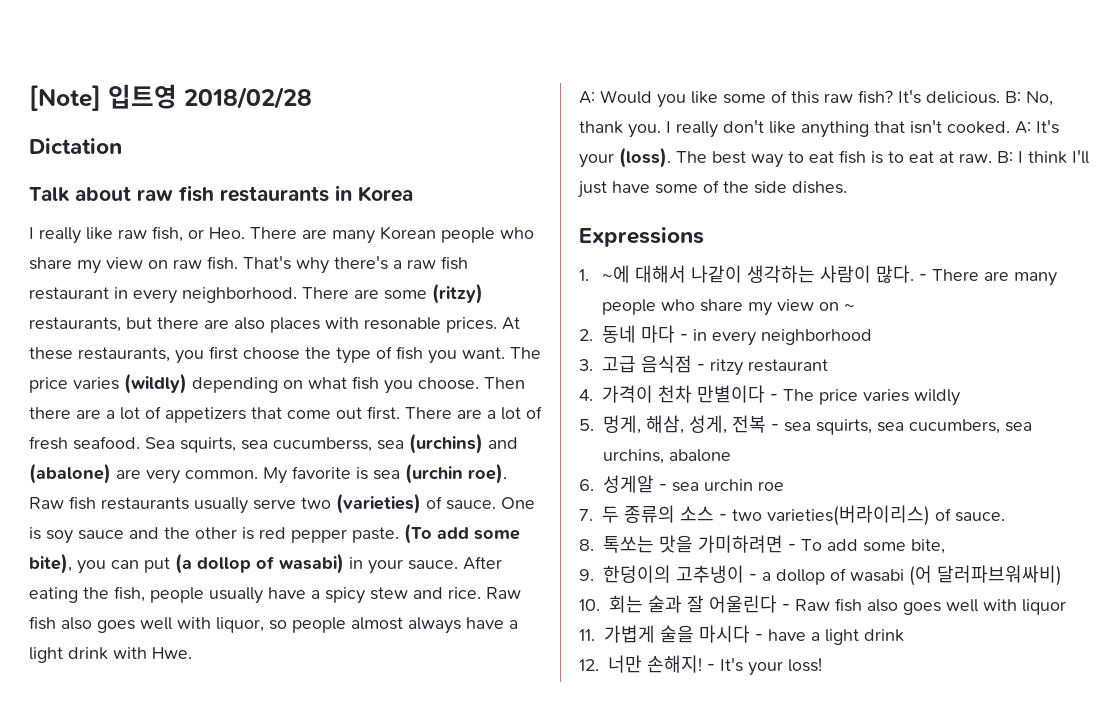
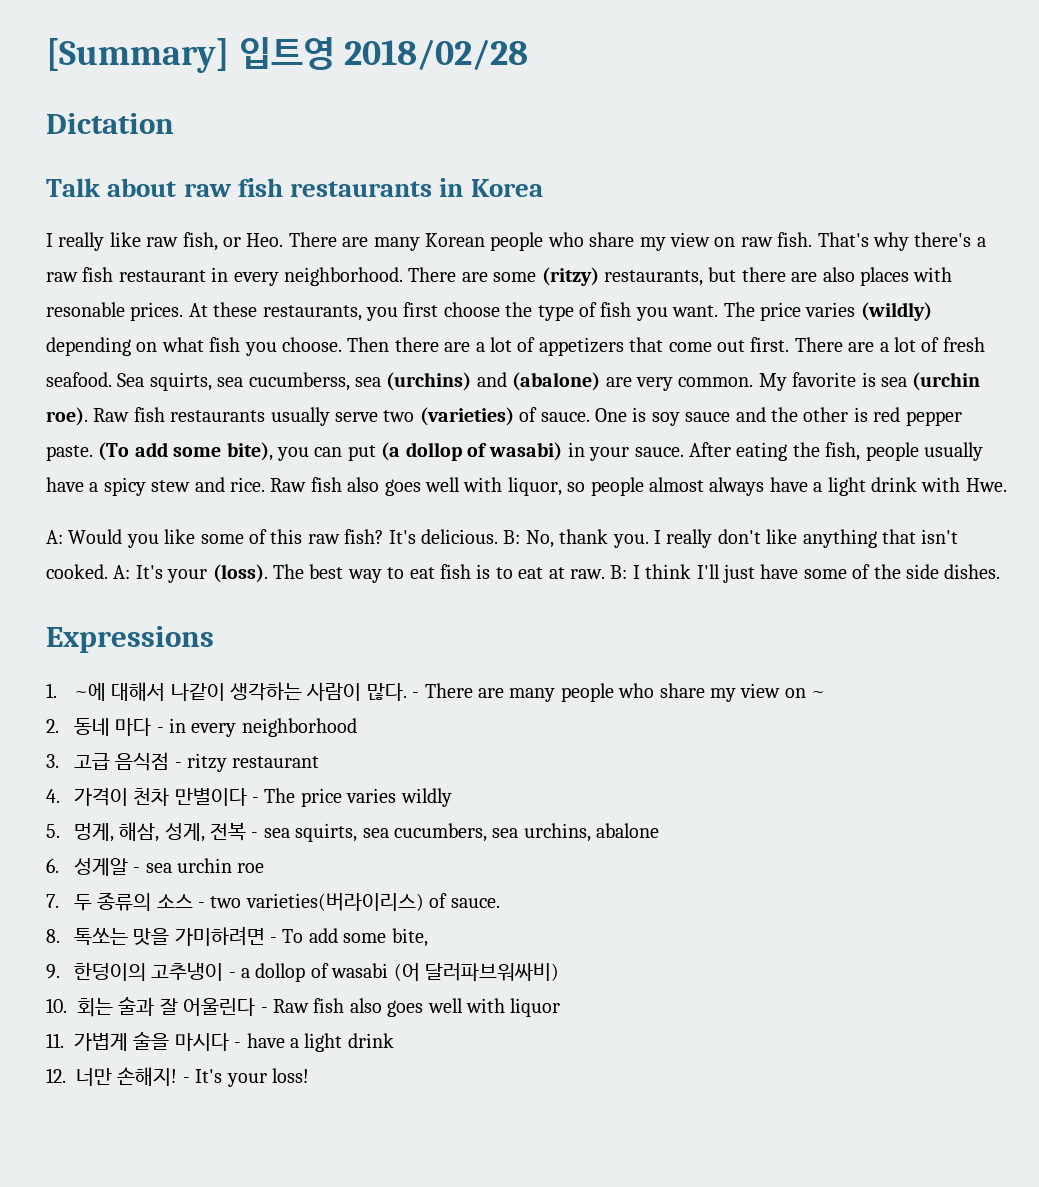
- [Note] 입트영 2018/02/28
+ [Summary] 입트영 2018/02/28

